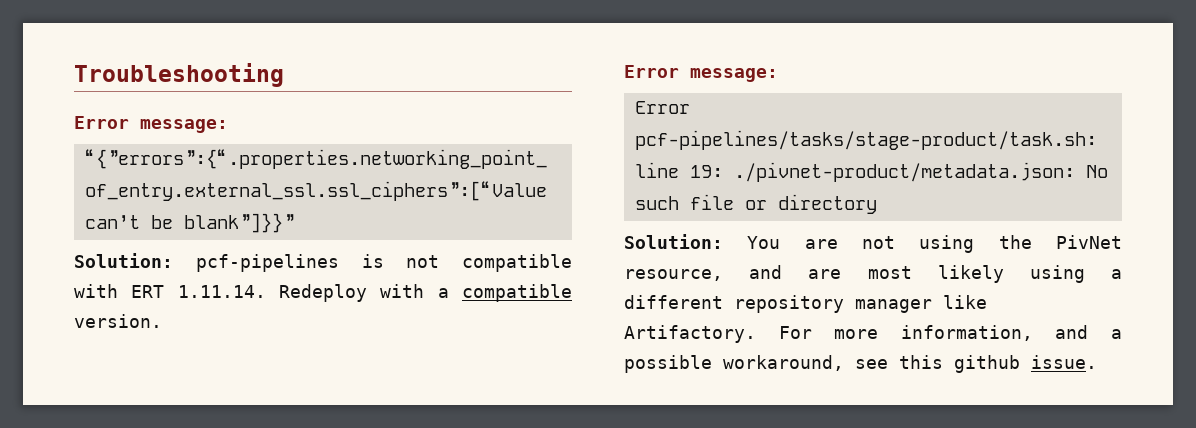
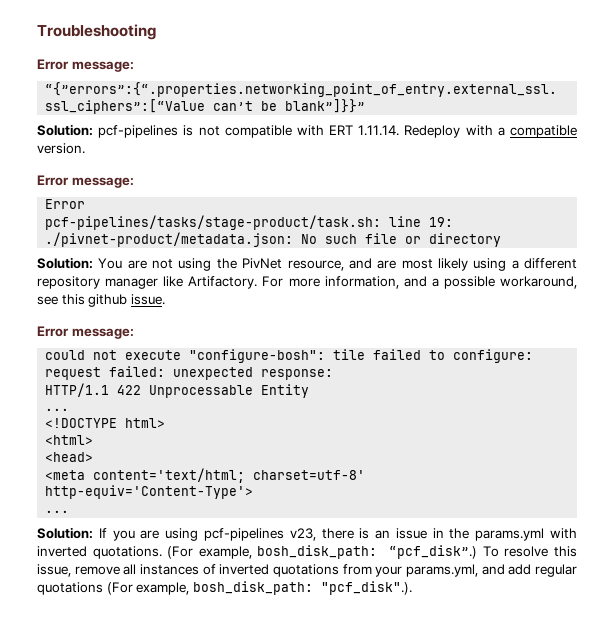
  For more information, and a possible workaround, see this github issue.
+ Error message:
+ could not execute "configure-bosh": tile failed to configure: request failed: unexpected response:
+ HTTP/1.1 422 Unprocessable Entity
+ ...
+ <!DOCTYPE html>
+ <html>
+ <head>
+ <meta content='text/html; charset=utf-8' http-equiv='Content-Type'>
+ ...
+ Solution: If you are using pcf-pipelines v23, there is an issue in the params.yml with inverted quotations. (For example, bosh_disk_path: “pcf_disk”.) To resolve this issue, remove all instances of inverted quotations from your params.yml, and add regular quotations (For example, bosh_disk_path: "pcf_disk".).

